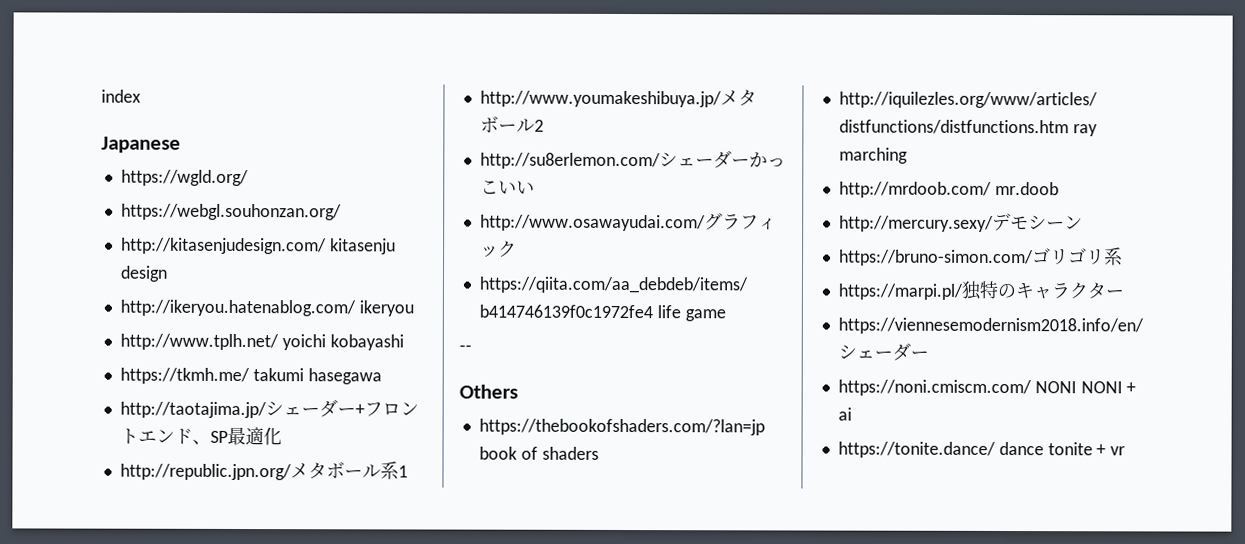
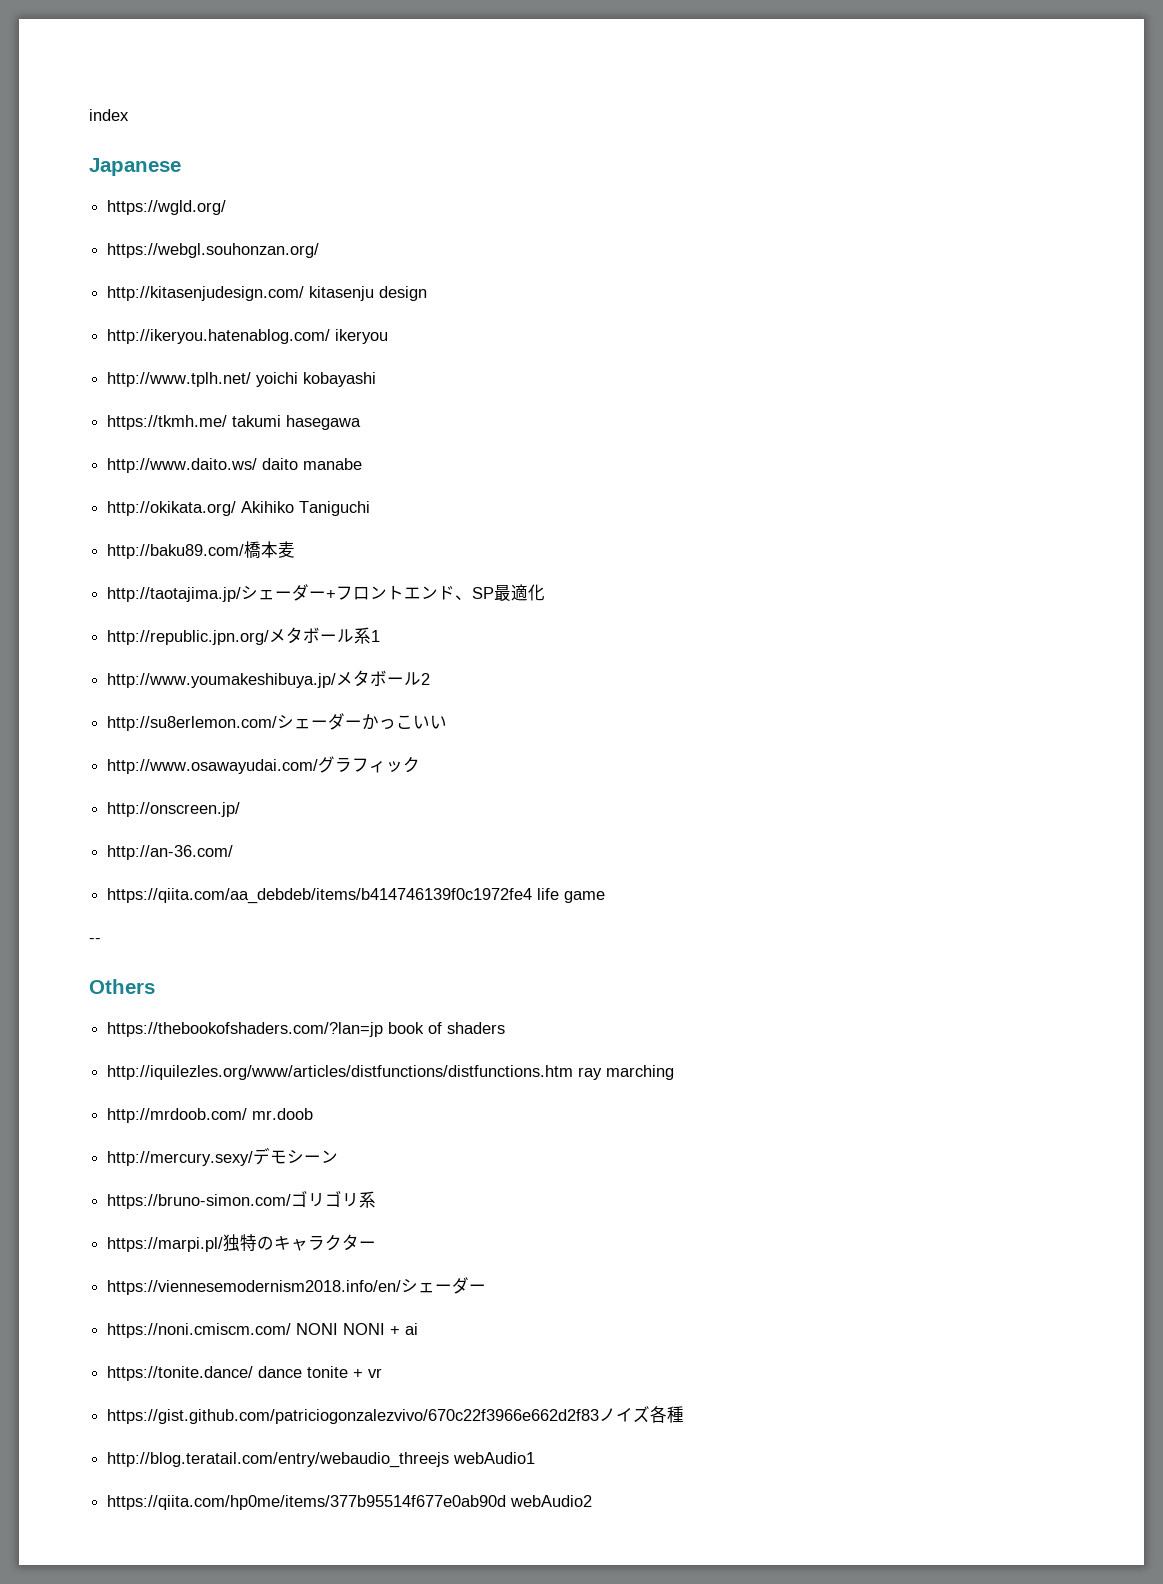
+ http://www.daito.ws/ daito manabe
+ http://okikata.org/ Akihiko Taniguchi
+ http://baku89.com/橋本麦
+ http://onscreen.jp/
+ http://an-36.com/
+ https://gist.github.com/patriciogonzalezvivo/670c22f3966e662d2f83ノイズ各種
+ http://blog.teratail.com/entry/webaudio_threejs webAudio1
+ https://qiita.com/hp0me/items/377b95514f677e0ab90d webAudio2

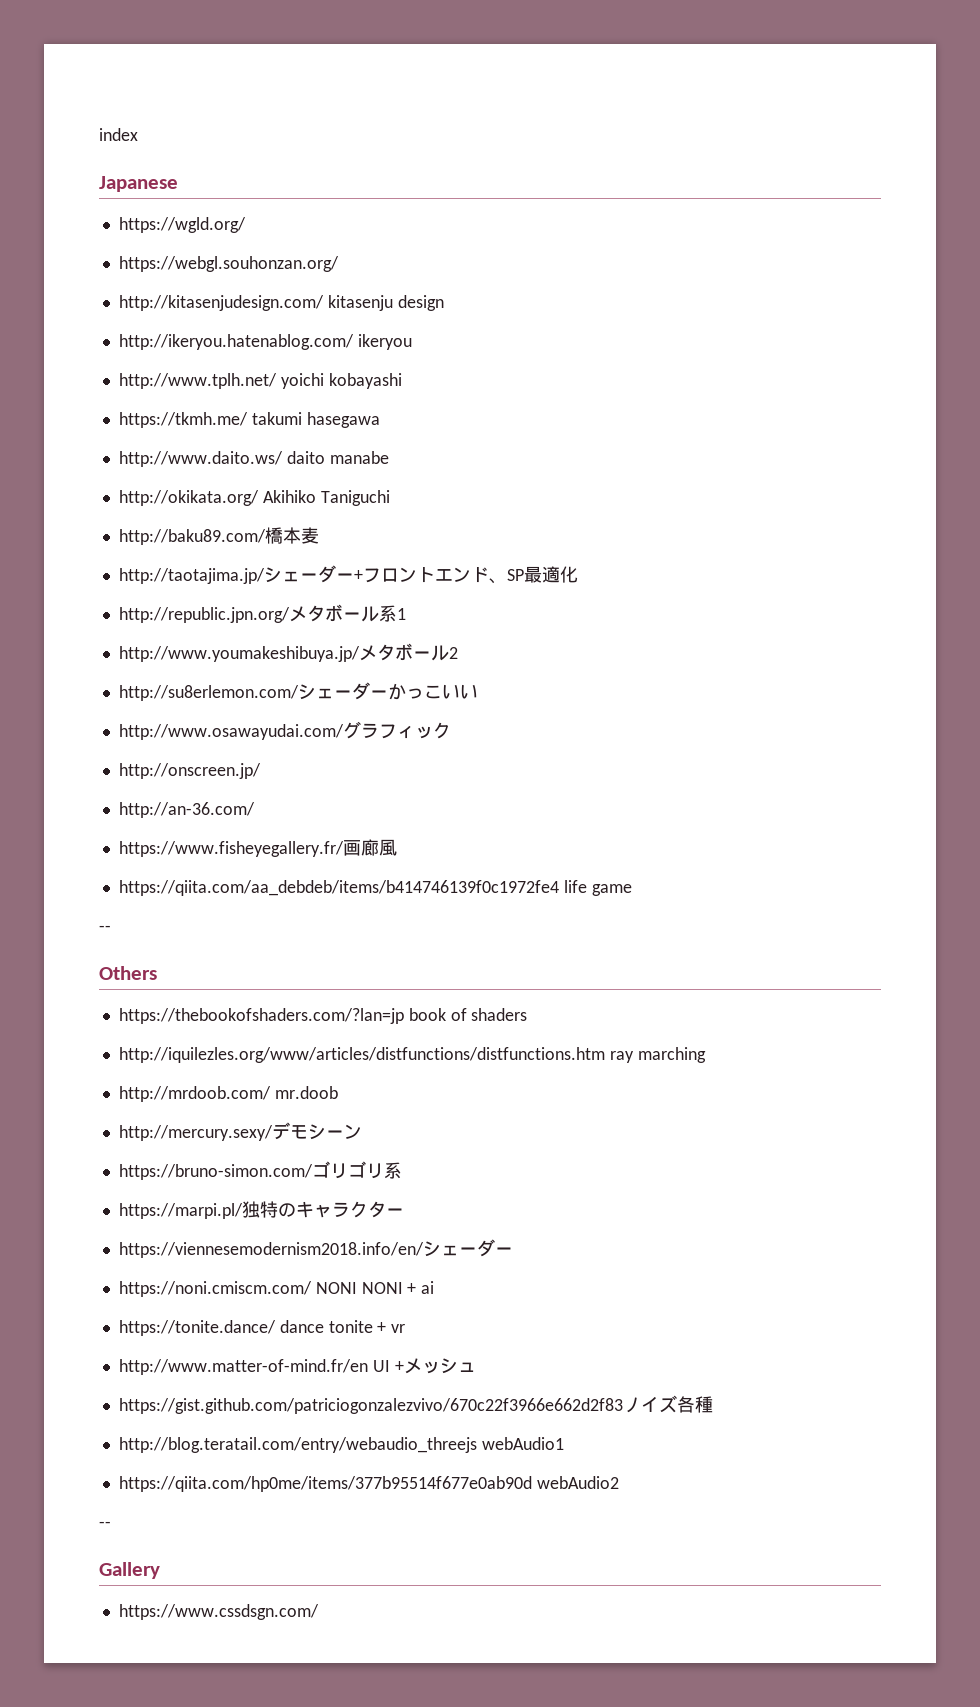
+ https://www.fisheyegallery.fr/画廊風
+ http://www.matter-of-mind.fr/en UI +メッシュ
  https://qiita.com/hp0me/items/377b95514f677e0ab90d webAudio2
+ --
+ Gallery
+ https://www.cssdsgn.com/

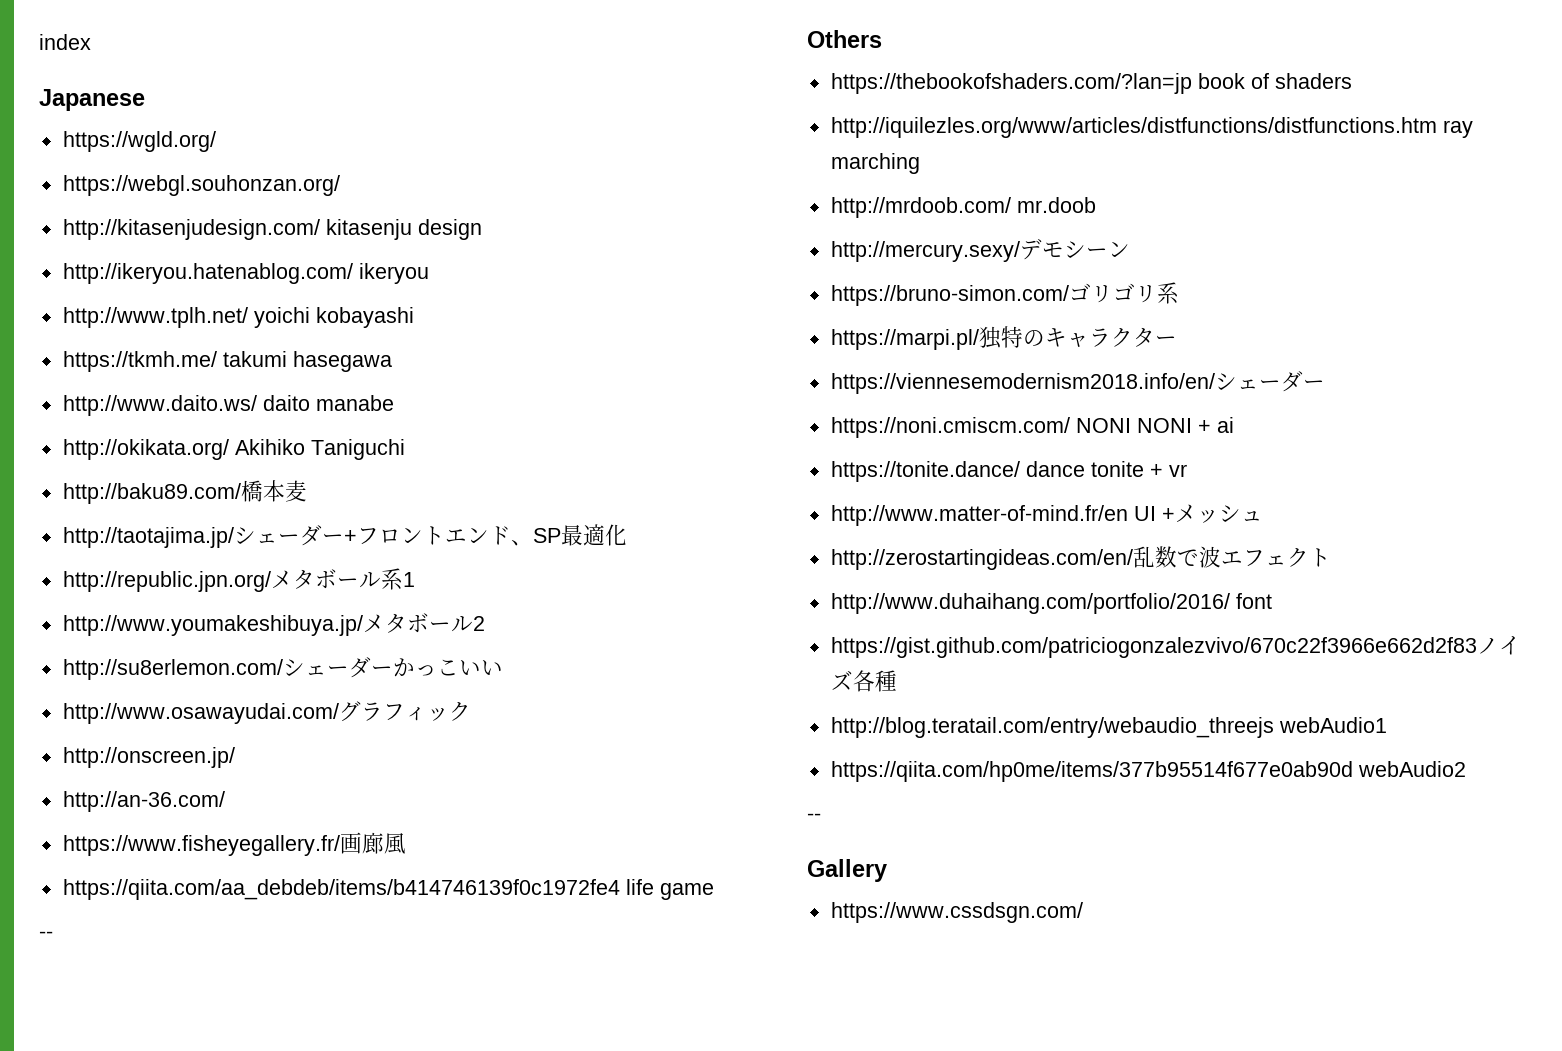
+ http://zerostartingideas.com/en/乱数で波エフェクト
+ http://www.duhaihang.com/portfolio/2016/ font

